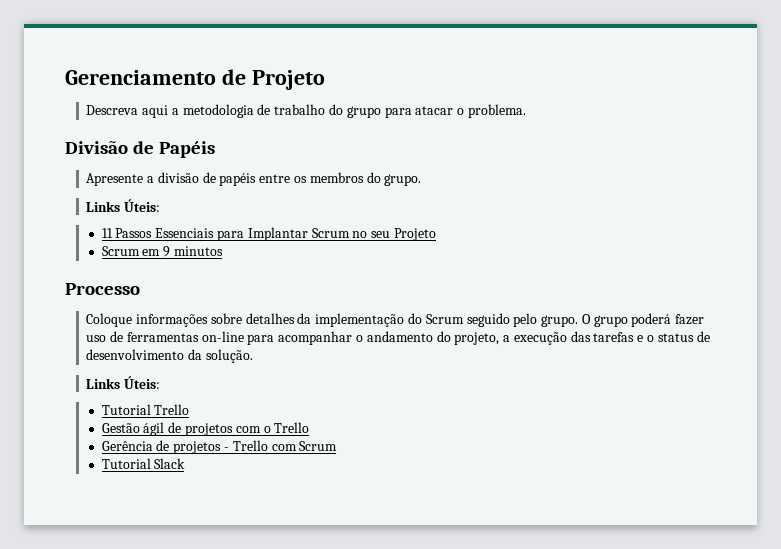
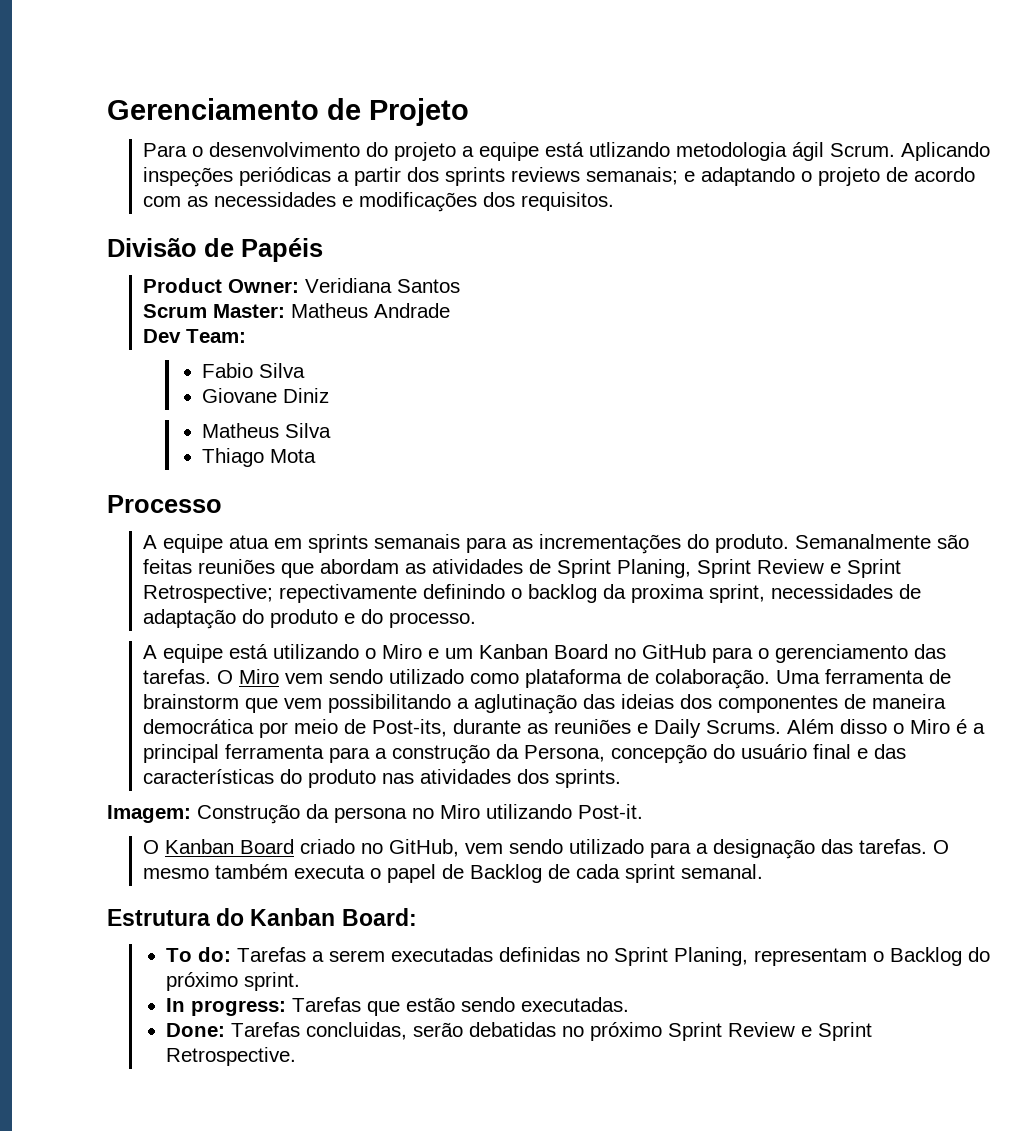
- Descreva aqui a metodologia de trabalho do grupo para atacar o problema.
+ Para o desenvolvimento do projeto a equipe está utlizando metodologia ágil Scrum. Aplicando inspeções periódicas a partir dos sprints reviews semanais; e adaptando o projeto de acordo com as necessidades e modificações dos requisitos.
  Divisão de Papéis
- Apresente a divisão de papéis entre os membros do grupo.
- Links Úteis:
- 11 Passos Essenciais para Implantar Scrum no seu Projeto
- Scrum em 9 minutos
+ Product Owner: Veridiana Santos
+ Scrum Master: Matheus Andrade
+ Dev Team:
+ Fabio Silva
+ Giovane Diniz
+ Matheus Silva
+ Thiago Mota
  Processo
- Coloque informações sobre detalhes da implementação do Scrum seguido pelo grupo. O grupo poderá fazer uso de ferramentas on-line para acompanhar o andamento do projeto, a execução das tarefas e o status de desenvolvimento da solução.
- Links Úteis:
- Tutorial Trello
- Gestão ágil de projetos com o Trello
- Gerência de projetos - Trello com Scrum
- Tutorial Slack
+ A equipe atua em sprints semanais para as incrementações do produto. Semanalmente são feitas reuniões que abordam as atividades de Sprint Planing, Sprint Review e Sprint Retrospective; repectivamente definindo o backlog da proxima sprint, necessidades de adaptação do produto e do processo.
+ A equipe está utilizando o Miro e um Kanban Board no GitHub para o gerenciamento das tarefas. O Miro vem sendo utilizado como plataforma de colaboração. Uma ferramenta de brainstorm que vem possibilitando a aglutinação das ideias dos componentes de maneira democrática por meio de Post-its, durante as reuniões e Daily Scrums. Além disso o Miro é a principal ferramenta para a construção da Persona, concepção do usuário final e das características do produto nas atividades dos sprints.
+ Imagem: Construção da persona no Miro utilizando Post-it.
+ O Kanban Board criado no GitHub, vem sendo utilizado para a designação das tarefas. O mesmo também executa o papel de Backlog de cada sprint semanal.
+ Estrutura do Kanban Board:
+ To do: Tarefas a serem executadas definidas no Sprint Planing, representam o Backlog do próximo sprint.
+ In progress: Tarefas que estão sendo executadas.
+ Done: Tarefas concluidas, serão debatidas no próximo Sprint Review e Sprint Retrospective.

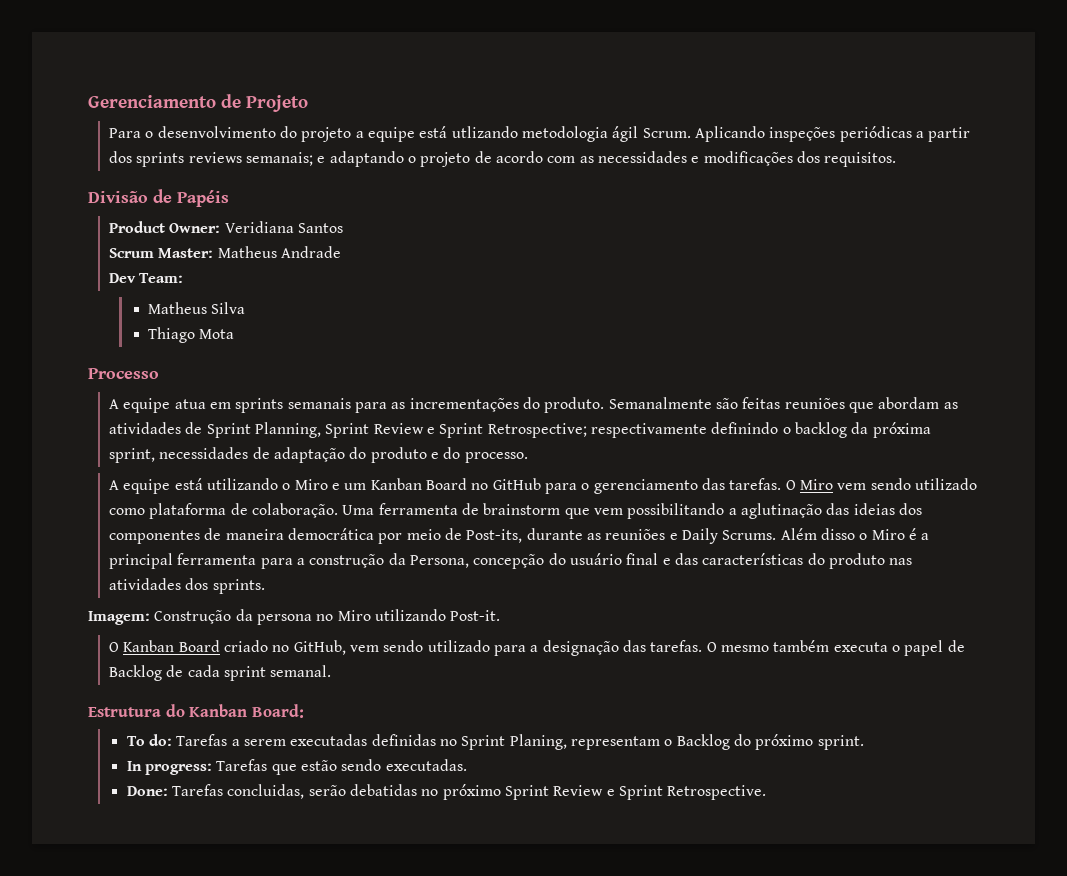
- Fabio Silva
- Giovane Diniz
- Semanalmente são feitas reuniões que abordam as atividades de Sprint Planing, Sprint Review e Sprint Retrospective; repectivamente definindo o backlog da proxima sprint, necessidades de adaptação do produto e do processo.
+ Semanalmente são feitas reuniões que abordam as atividades de Sprint Planning, Sprint Review e Sprint Retrospective; respectivamente definindo o backlog da próxima sprint, necessidades de adaptação do produto e do processo.

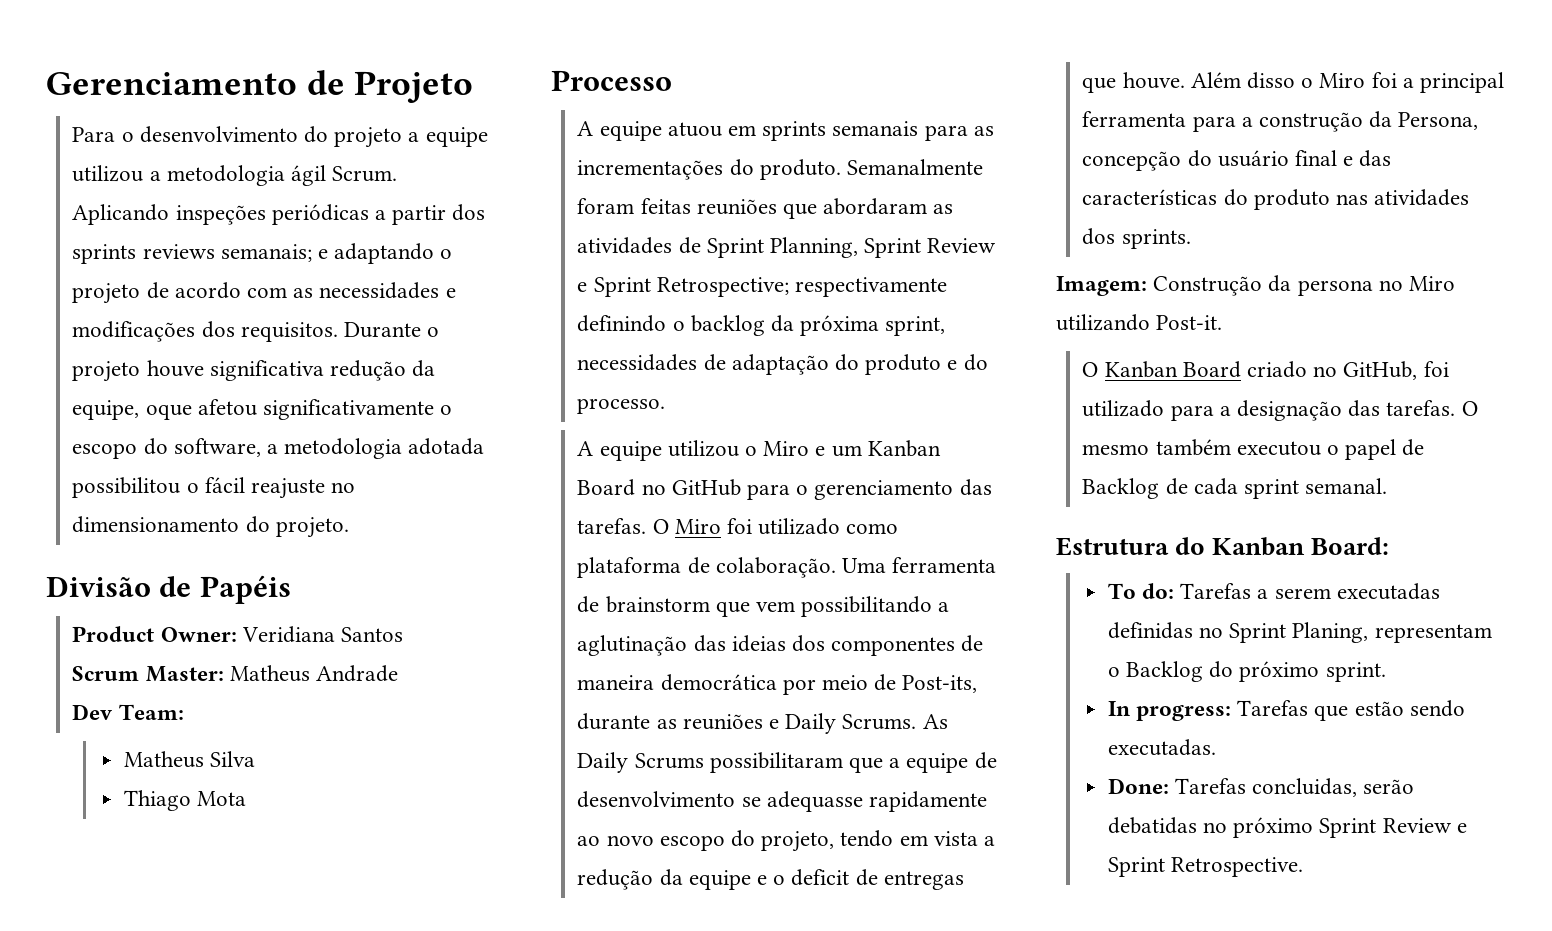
- Para o desenvolvimento do projeto a equipe está utlizando metodologia ágil Scrum.
+ Para o desenvolvimento do projeto a equipe utilizou a metodologia ágil Scrum.
+ Durante o projeto houve significativa redução da equipe, oque afetou significativamente o escopo do software, a metodologia adotada possibilitou o fácil reajuste no dimensionamento do projeto.
- A equipe atua em sprints semanais para as incrementações do produto.
+ A equipe atuou em sprints semanais para as incrementações do produto.
- Semanalmente são feitas reuniões que abordam as atividades de Sprint Planning, Sprint Review e Sprint Retrospective; respectivamente definindo o backlog da próxima sprint, necessidades de adaptação do produto e do processo.
+ Semanalmente foram feitas reuniões que abordaram as atividades de Sprint Planning, Sprint Review e Sprint Retrospective; respectivamente definindo o backlog da próxima sprint, necessidades de adaptação do produto e do processo.
- A equipe está utilizando o Miro e um Kanban Board no GitHub para o gerenciamento das tarefas.
+ A equipe utilizou o Miro e um Kanban Board no GitHub para o gerenciamento das tarefas.
- O Miro vem sendo utilizado como plataforma de colaboração.
+ O Miro foi utilizado como plataforma de colaboração.
+ As Daily Scrums possibilitaram que a equipe de desenvolvimento se adequasse rapidamente ao novo escopo do projeto, tendo em vista a redução da equipe e o deficit de entregas que houve.
- Além disso o Miro é a principal ferramenta para a construção da Persona, concepção do usuário final e das características do produto nas atividades dos sprints.
+ Além disso o Miro foi a principal ferramenta para a construção da Persona, concepção do usuário final e das características do produto nas atividades dos sprints.
- O Kanban Board criado no GitHub, vem sendo utilizado para a designação das tarefas.
+ O Kanban Board criado no GitHub, foi utilizado para a designação das tarefas.
- O mesmo também executa o papel de Backlog de cada sprint semanal.
+ O mesmo também executou o papel de Backlog de cada sprint semanal.

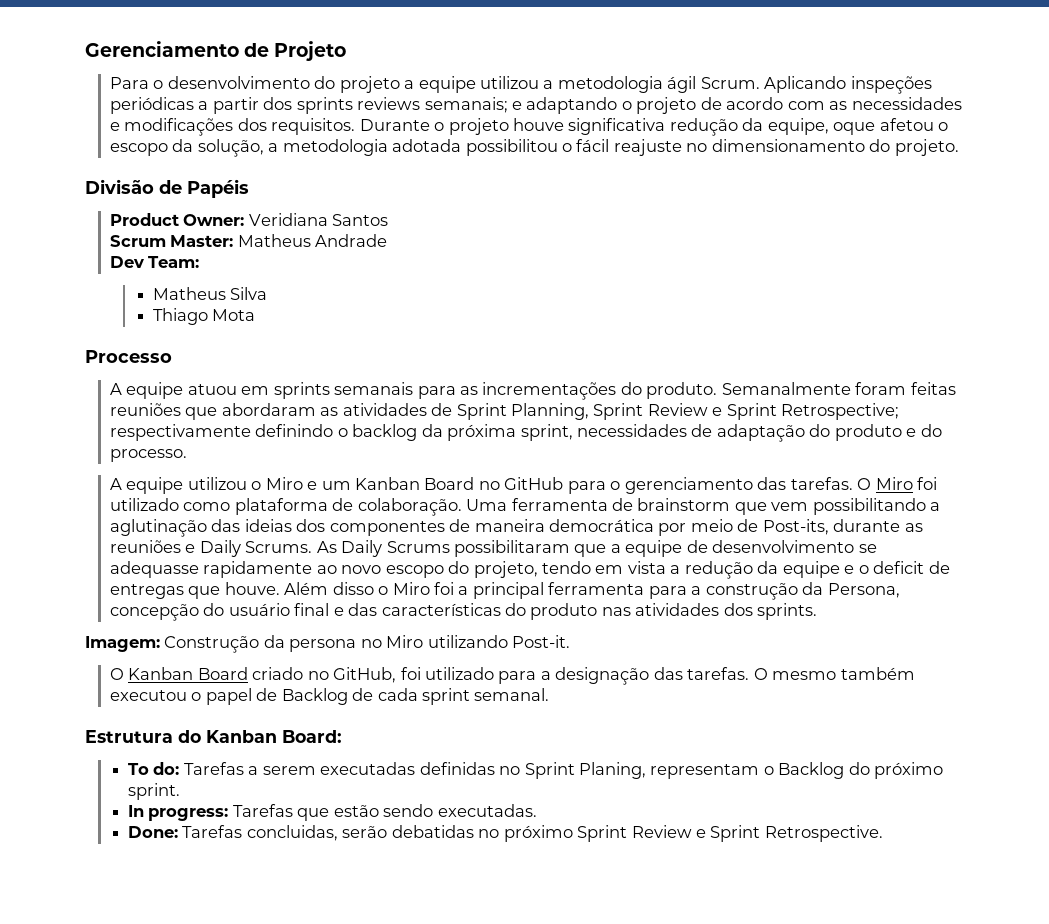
- Durante o projeto houve significativa redução da equipe, oque afetou significativamente o escopo do software, a metodologia adotada possibilitou o fácil reajuste no dimensionamento do projeto.
+ Durante o projeto houve significativa redução da equipe, oque afetou o escopo da solução, a metodologia adotada possibilitou o fácil reajuste no dimensionamento do projeto.

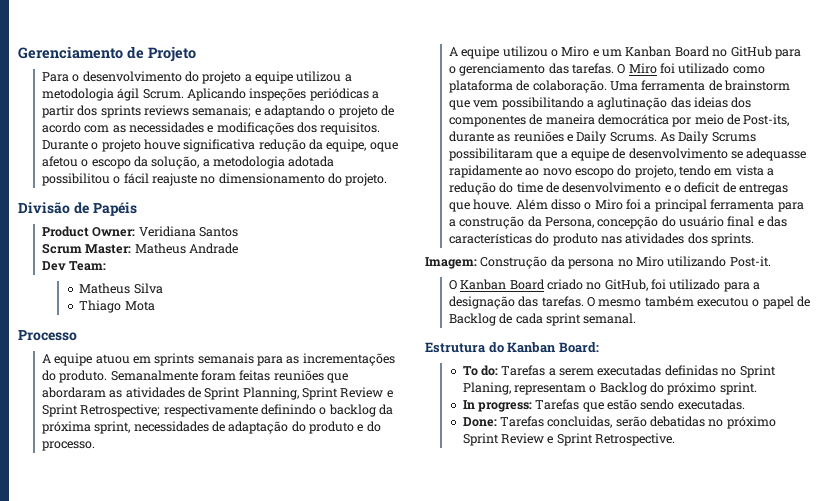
- As Daily Scrums possibilitaram que a equipe de desenvolvimento se adequasse rapidamente ao novo escopo do projeto, tendo em vista a redução da equipe e o deficit de entregas que houve.
+ As Daily Scrums possibilitaram que a equipe de desenvolvimento se adequasse rapidamente ao novo escopo do projeto, tendo em vista a redução do time de desenvolvimento e o deficit de entregas que houve.

